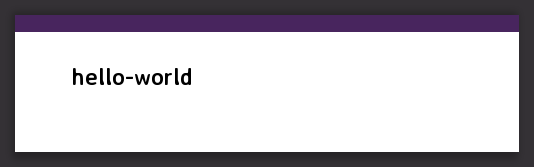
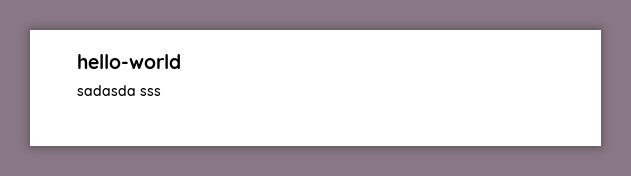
+ sadasda sss

